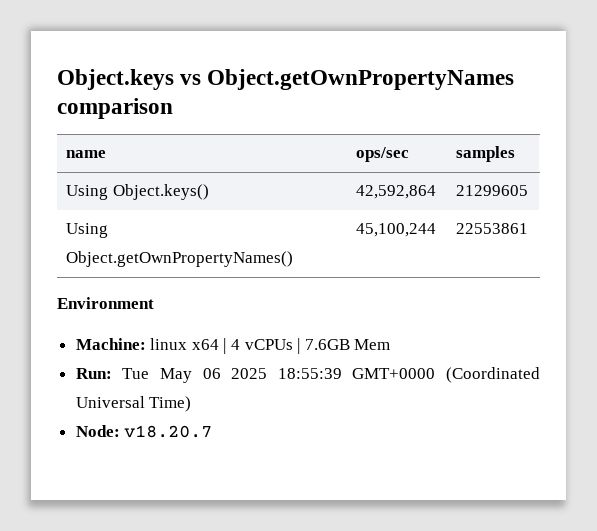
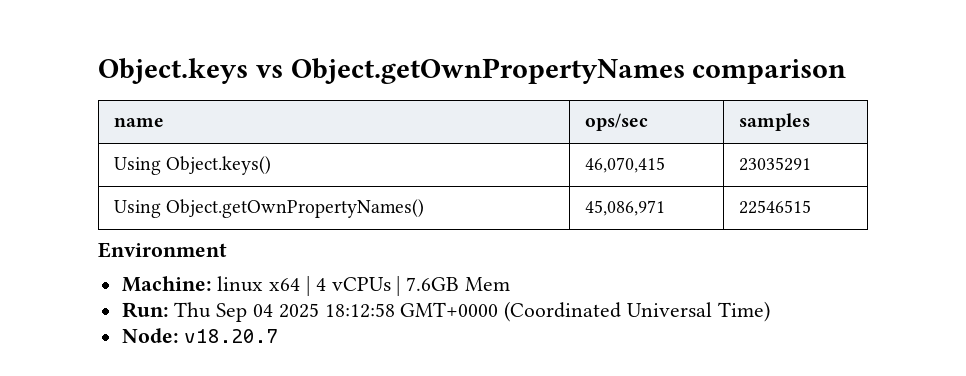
- Using Object.keys() | 42,592,864 | 21299605
+ Using Object.keys() | 46,070,415 | 23035291
- Using Object.getOwnPropertyNames() | 45,100,244 | 22553861
+ Using Object.getOwnPropertyNames() | 45,086,971 | 22546515
- Run: Tue May 06 2025 18:55:39 GMT+0000 (Coordinated Universal Time)
+ Run: Thu Sep 04 2025 18:12:58 GMT+0000 (Coordinated Universal Time)

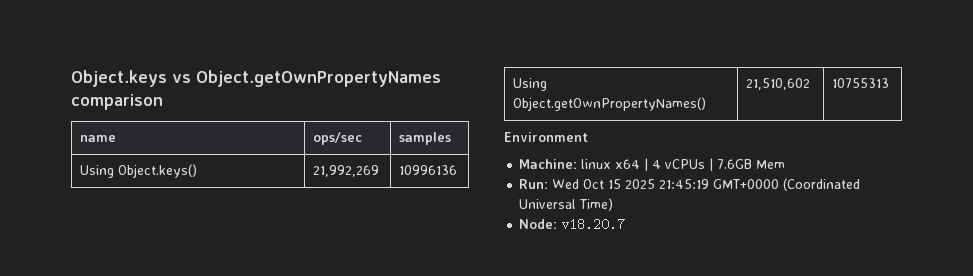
- Using Object.keys() | 46,070,415 | 23035291
+ Using Object.keys() | 21,992,269 | 10996136
- Using Object.getOwnPropertyNames() | 45,086,971 | 22546515
+ Using Object.getOwnPropertyNames() | 21,510,602 | 10755313
- Run: Thu Sep 04 2025 18:12:58 GMT+0000 (Coordinated Universal Time)
+ Run: Wed Oct 15 2025 21:45:19 GMT+0000 (Coordinated Universal Time)

